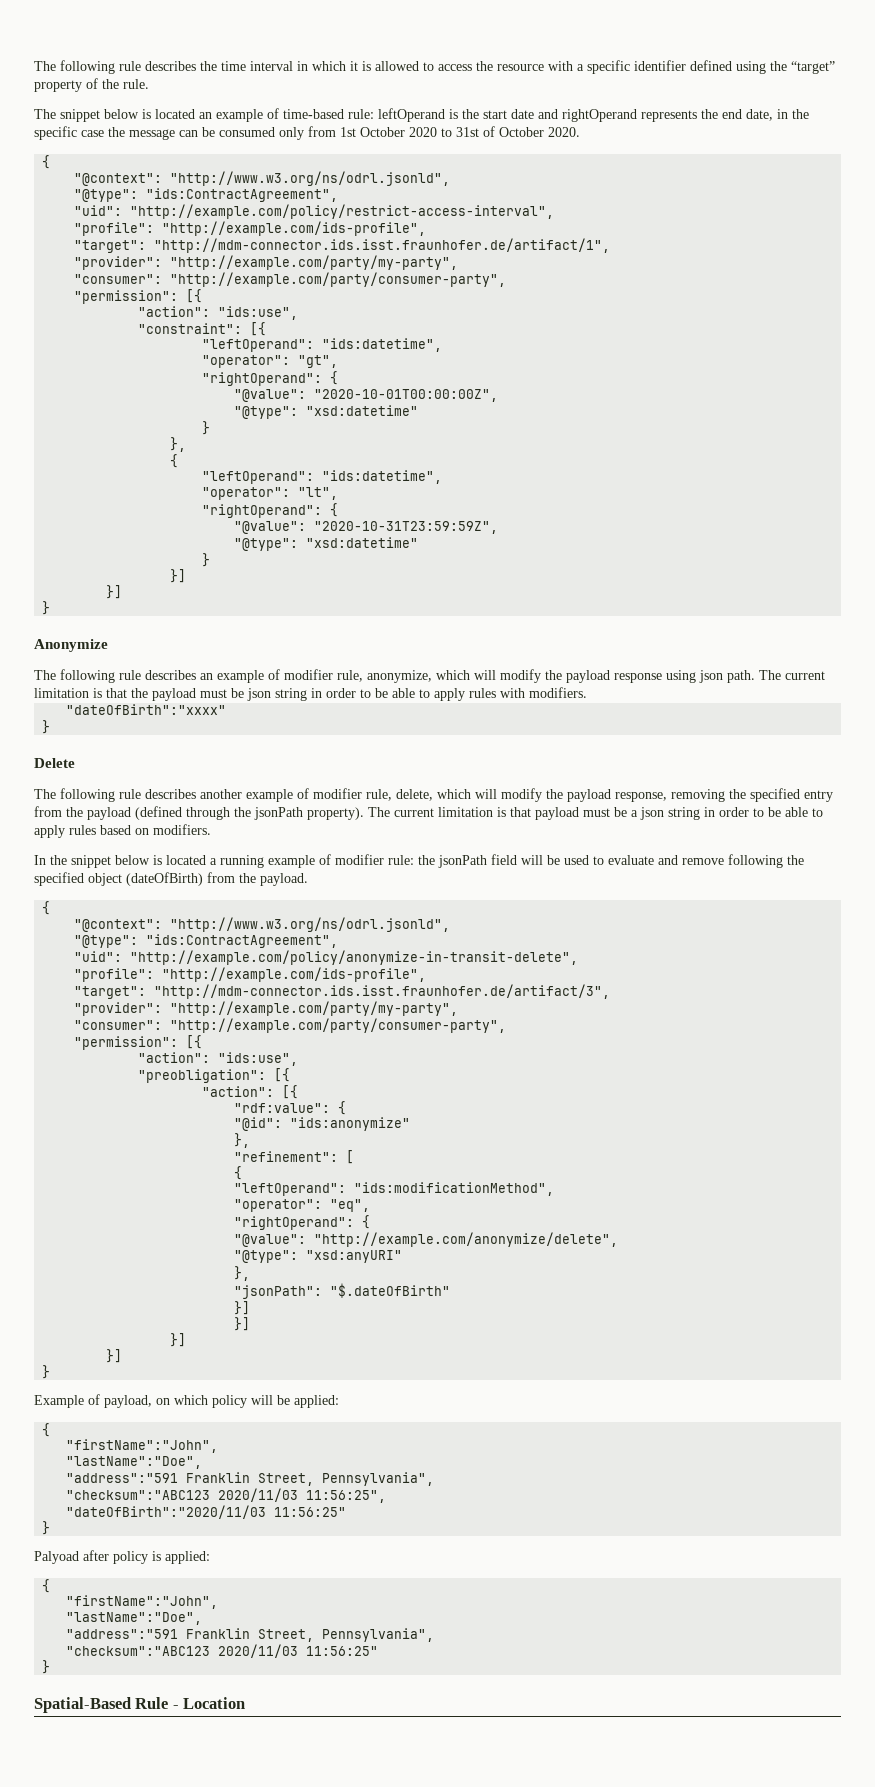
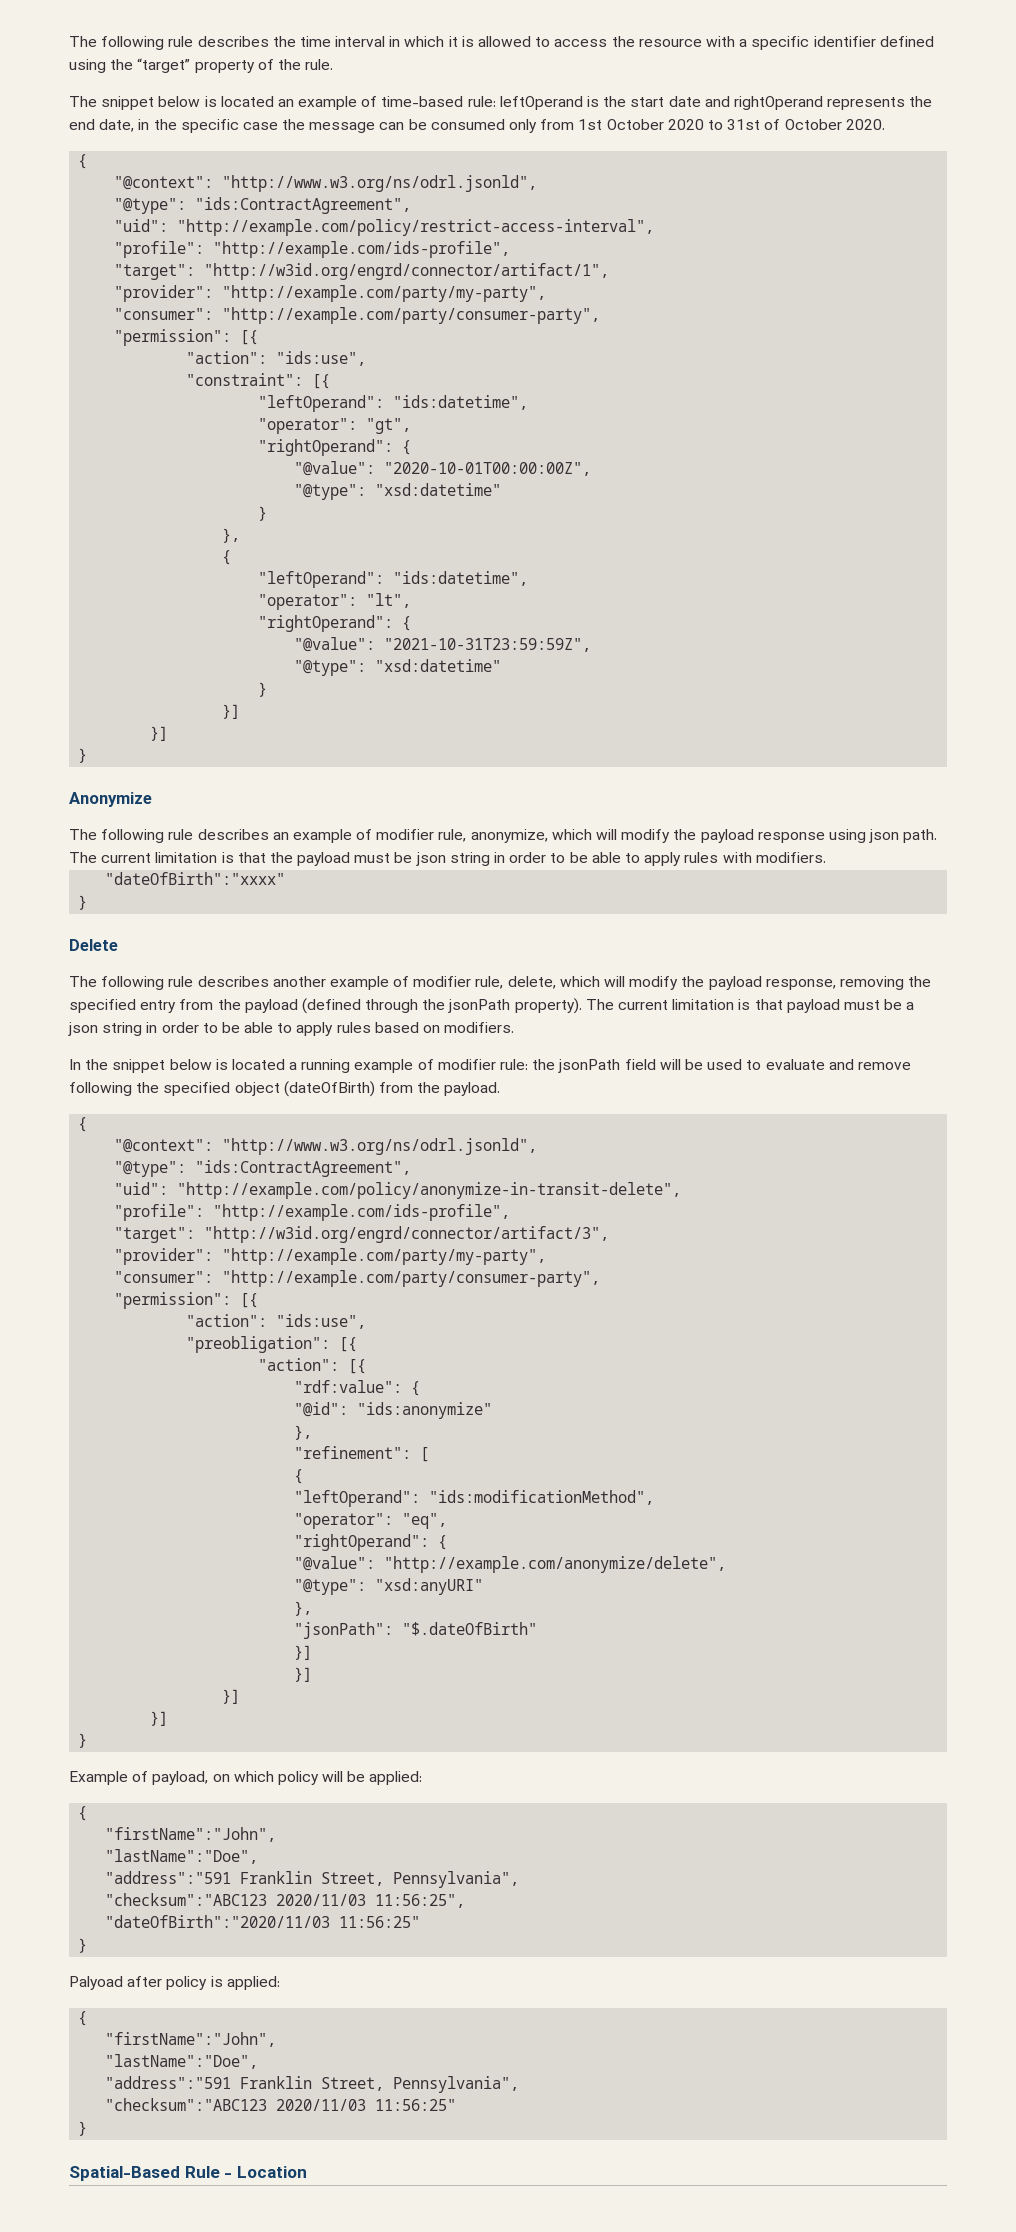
- "target": "http://mdm-connector.ids.isst.fraunhofer.de/artifact/1",
+ "target": "http://w3id.org/engrd/connector/artifact/1",
- "@value": "2020-10-31T23:59:59Z",
+ "@value": "2021-10-31T23:59:59Z",
- "target": "http://mdm-connector.ids.isst.fraunhofer.de/artifact/3",
+ "target": "http://w3id.org/engrd/connector/artifact/3",

